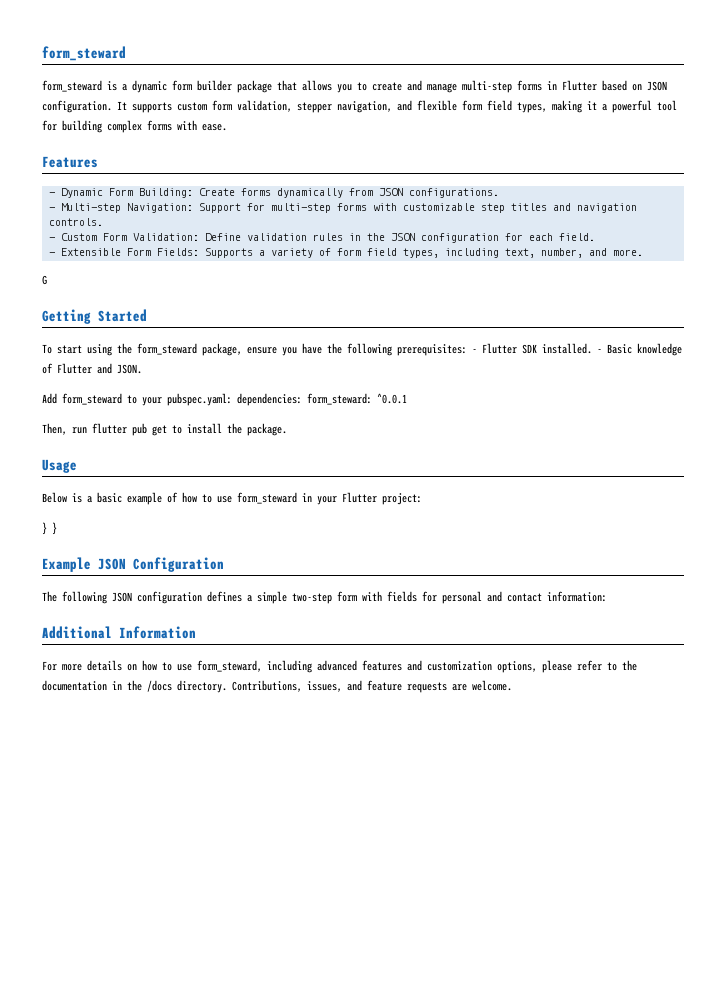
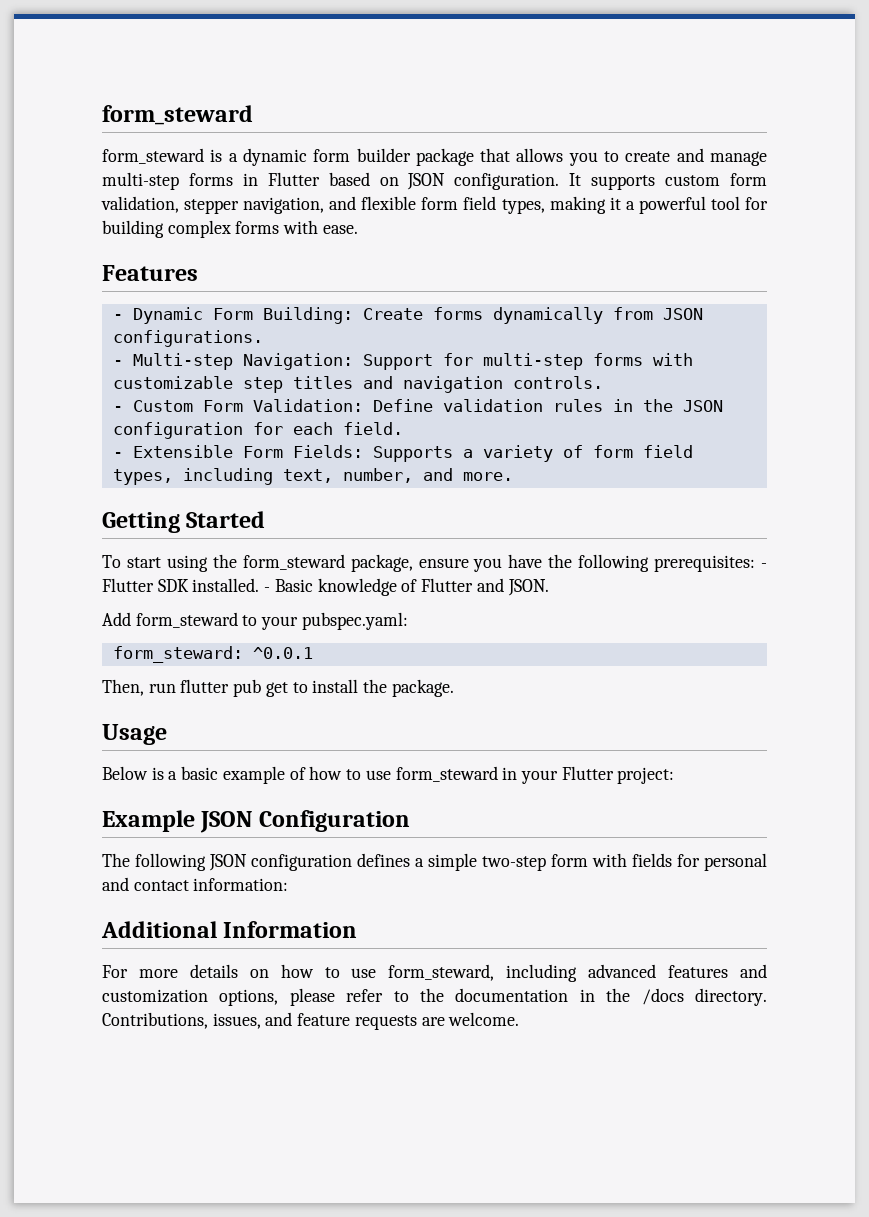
- G
- Add form_steward to your pubspec.yaml: dependencies: form_steward: ^0.0.1
+ Add form_steward to your pubspec.yaml:
+ form_steward: ^0.0.1
- } }

